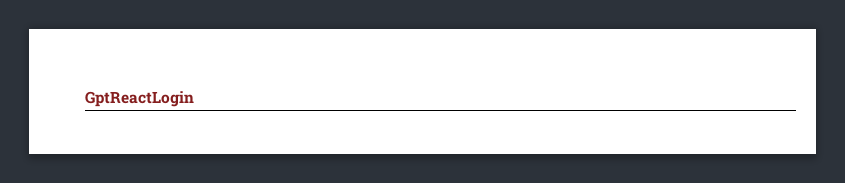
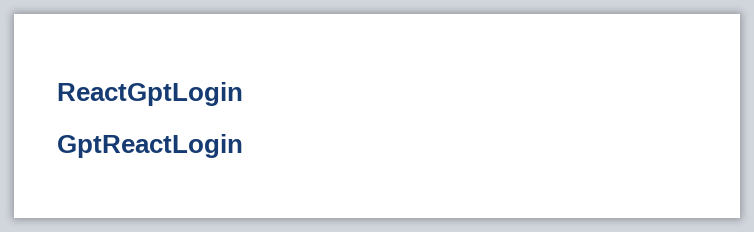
+ ReactGptLogin

